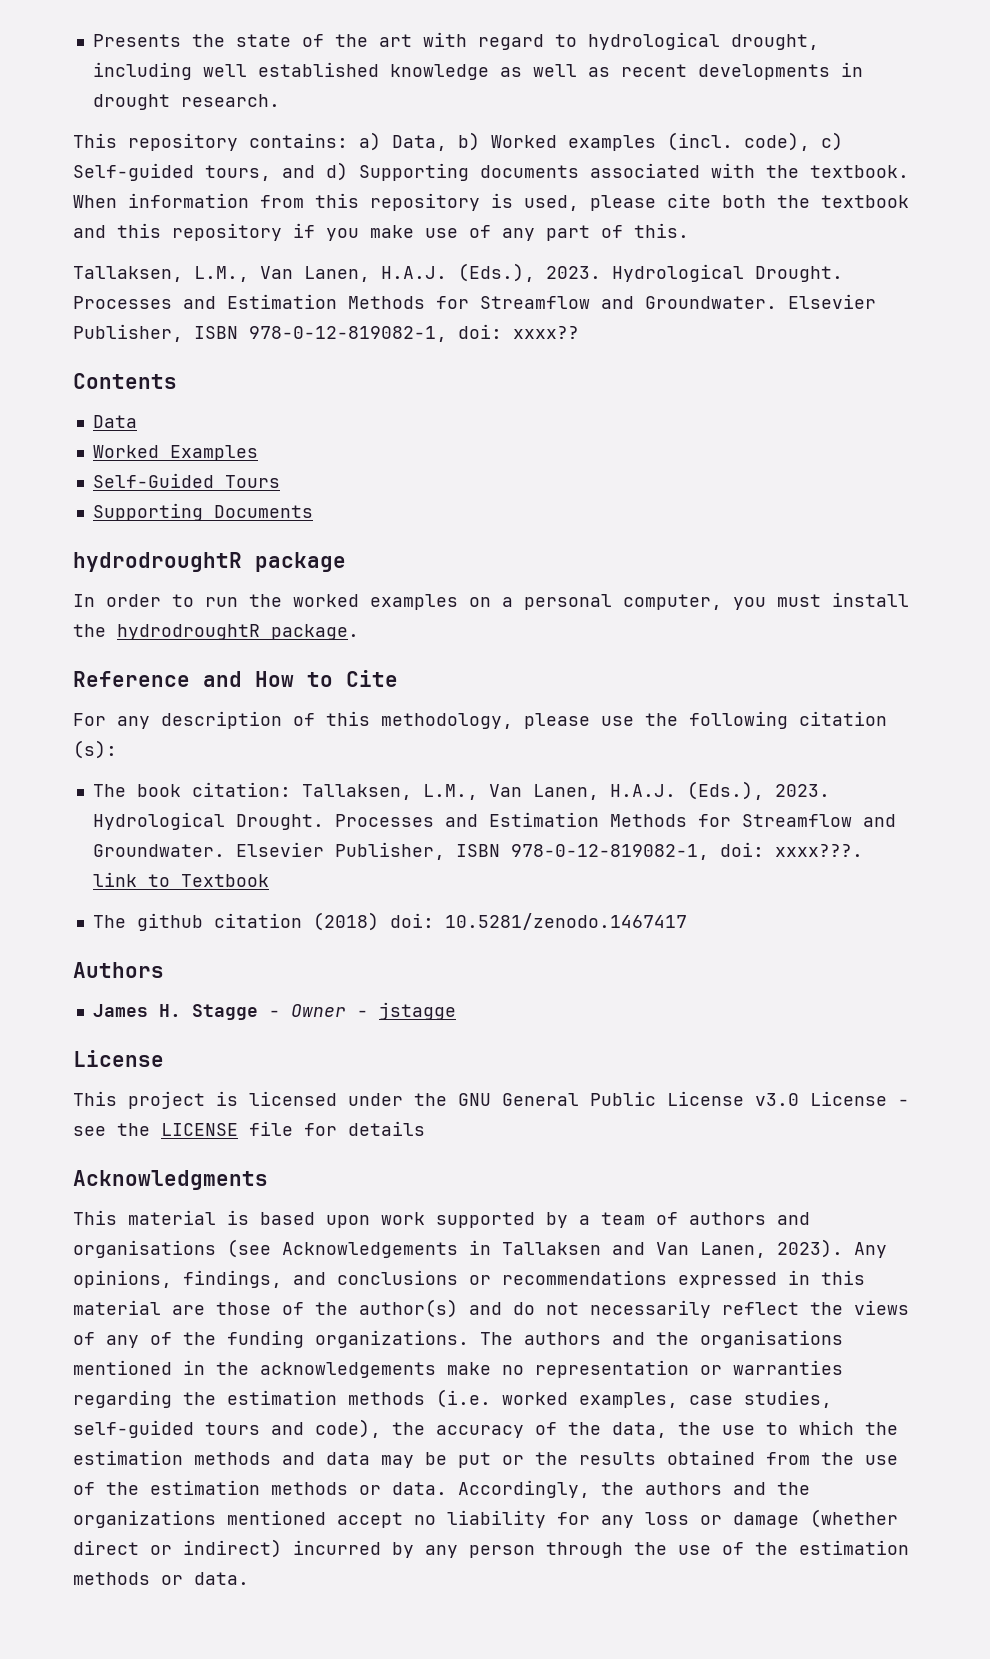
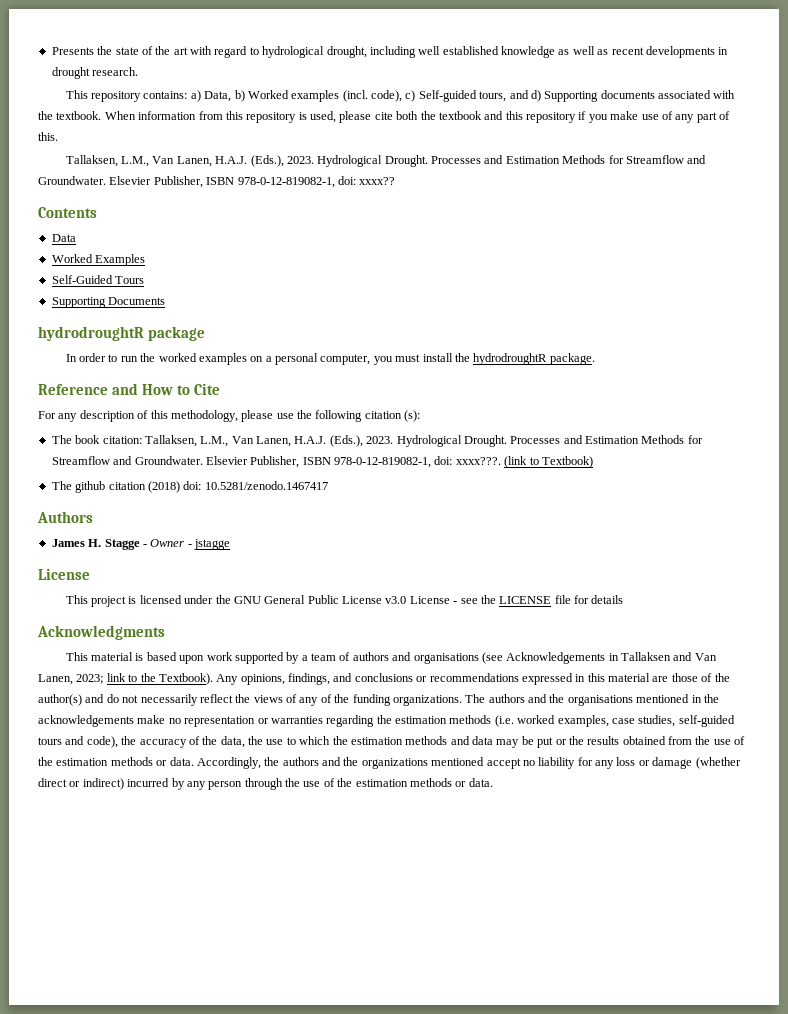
- Elsevier Publisher, ISBN 978-0-12-819082-1, doi: xxxx???. link to Textbook
+ Elsevier Publisher, ISBN 978-0-12-819082-1, doi: xxxx???. (link to Textbook)
- This material is based upon work supported by a team of authors and organisations (see Acknowledgements in Tallaksen and Van Lanen, 2023).
+ This material is based upon work supported by a team of authors and organisations (see Acknowledgements in Tallaksen and Van Lanen, 2023; link to the Textbook).

